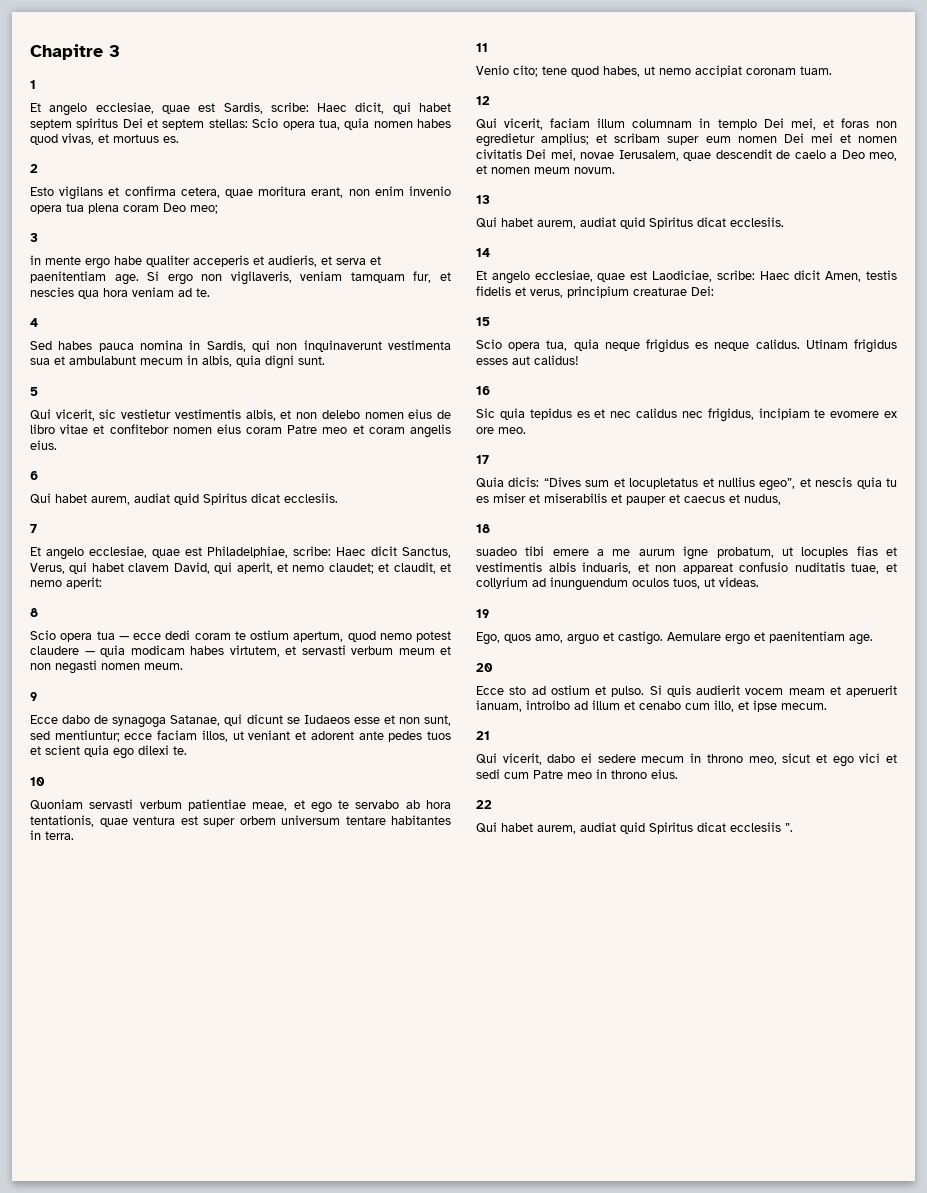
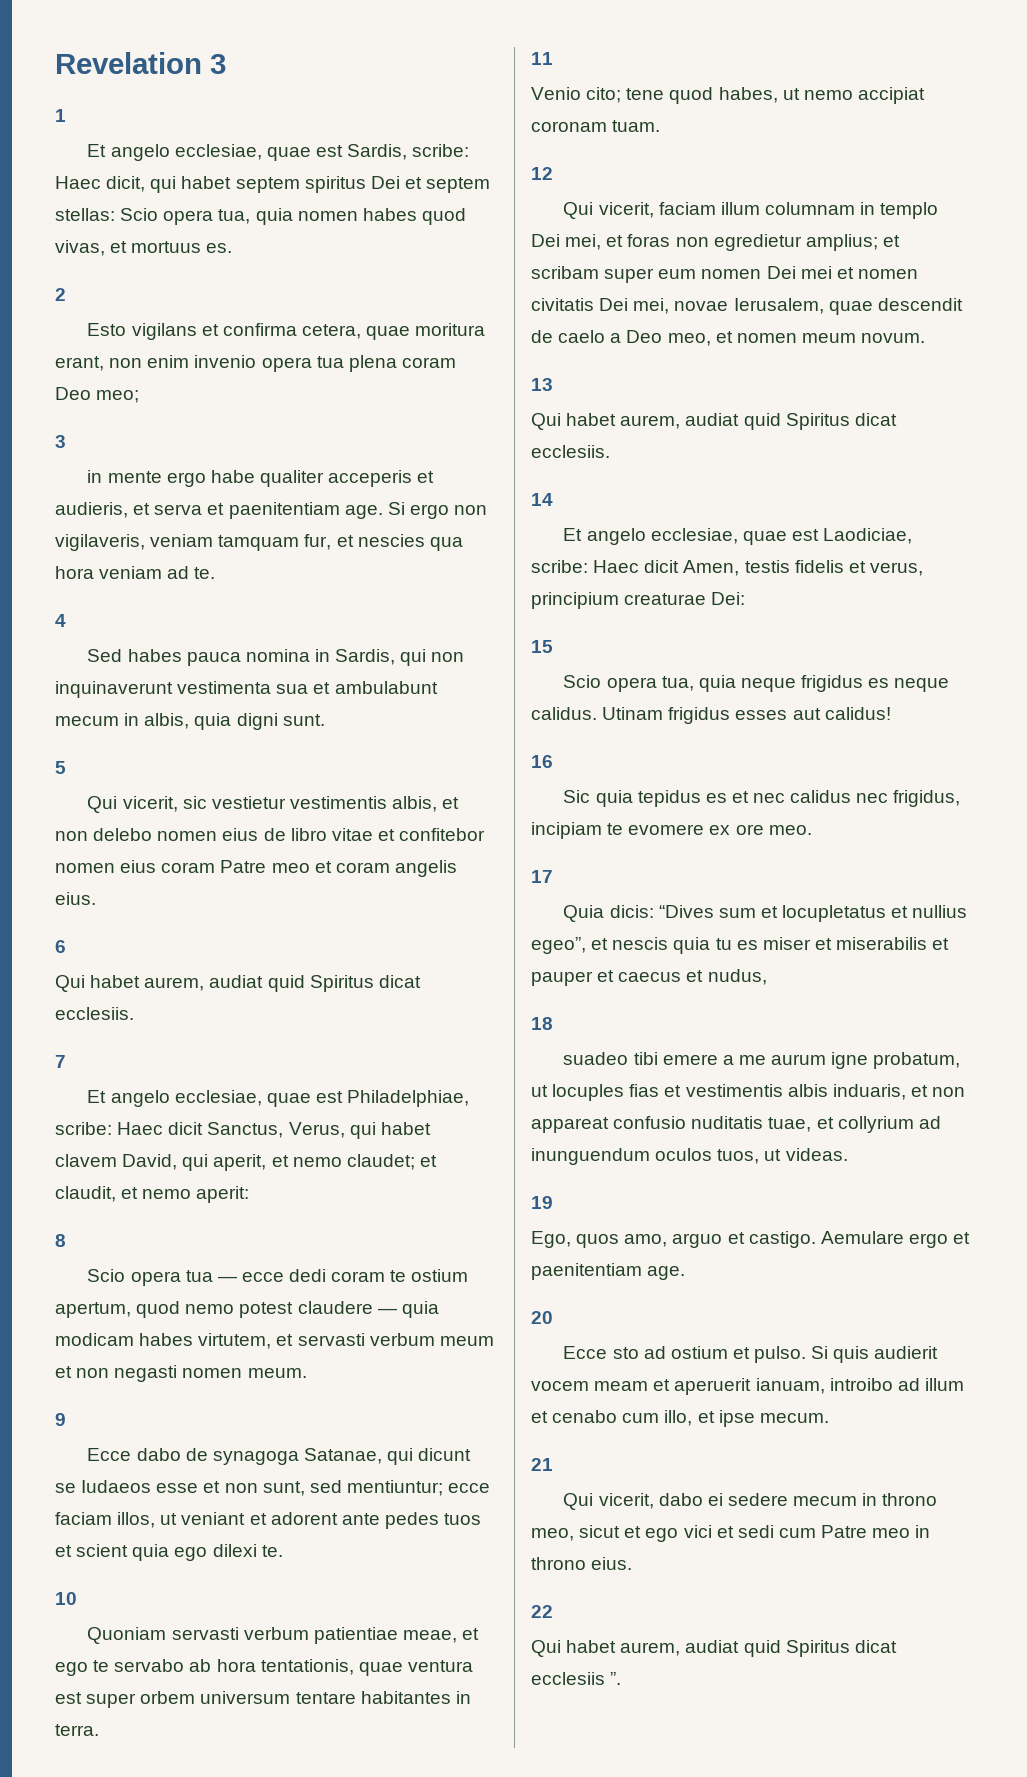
- Chapitre 3
+ Revelation 3

